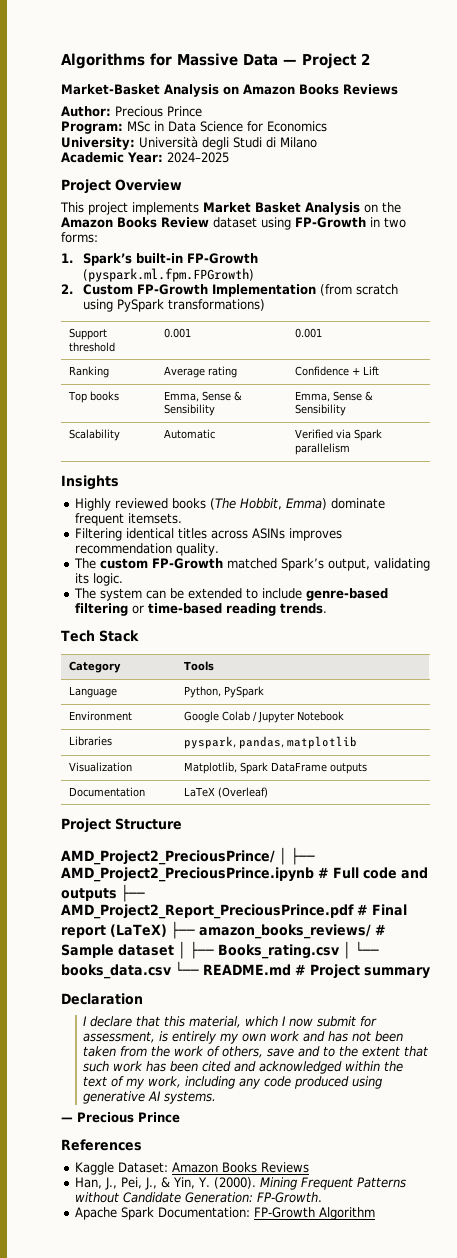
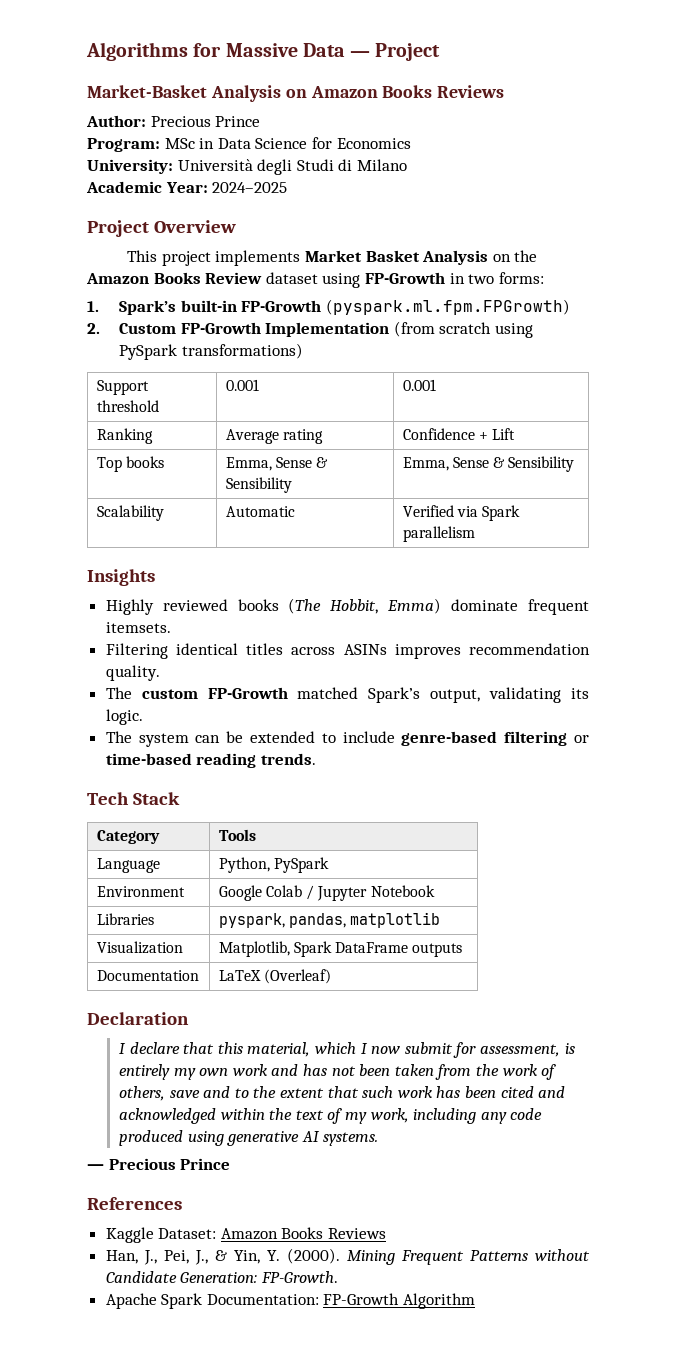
- Algorithms for Massive Data — Project 2
+ Algorithms for Massive Data — Project
- Project Structure
- AMD_Project2_PreciousPrince/ │ ├── AMD_Project2_PreciousPrince.ipynb # Full code and outputs ├── AMD_Project2_Report_PreciousPrince.pdf # Final report (LaTeX) ├── amazon_books_reviews/ # Sample dataset │ ├── Books_rating.csv │ └── books_data.csv └── README.md # Project summary

